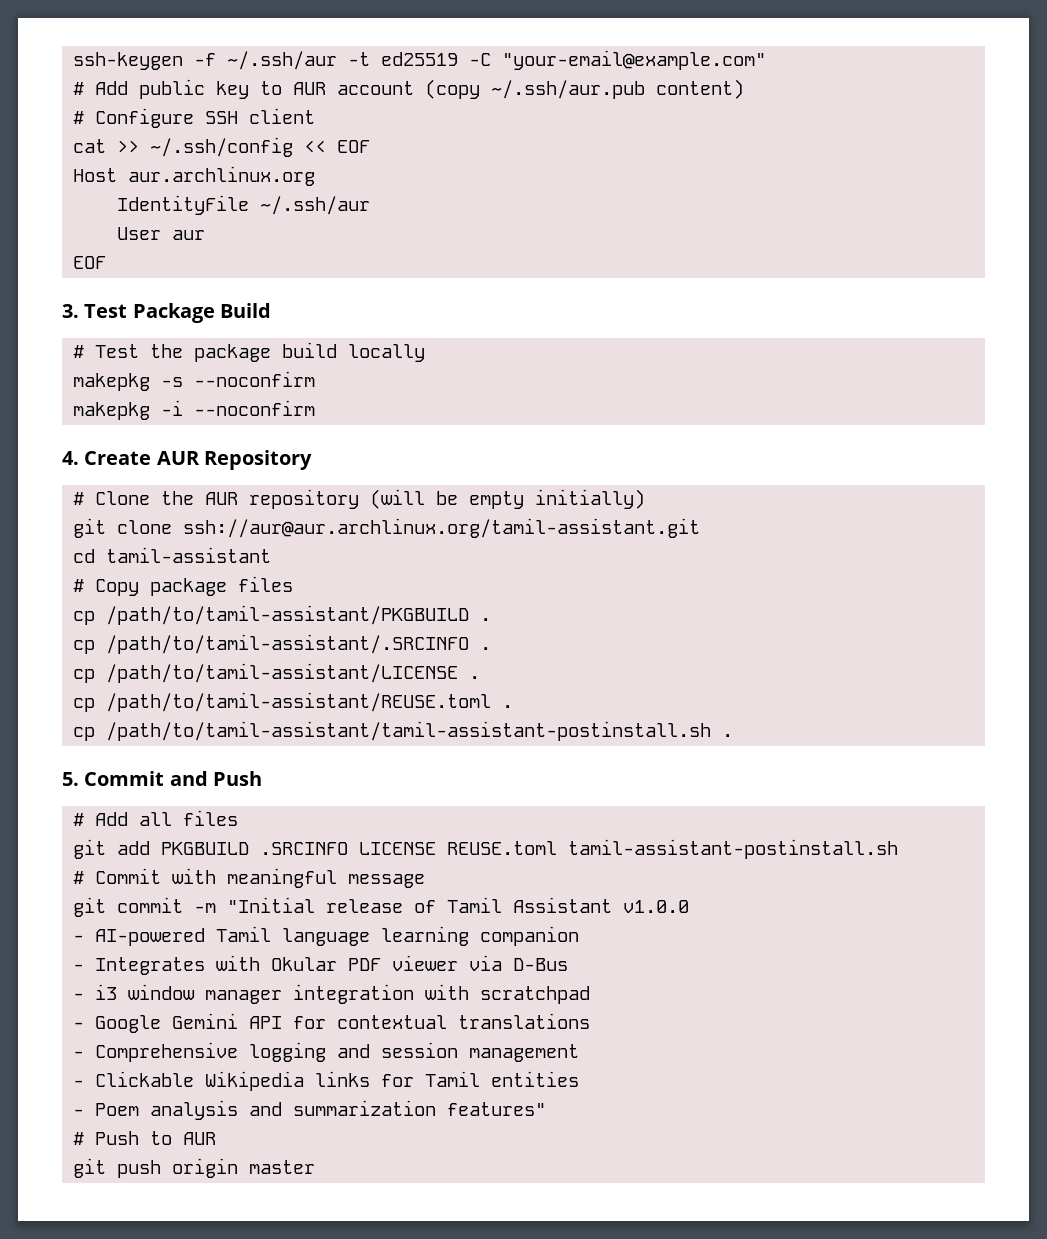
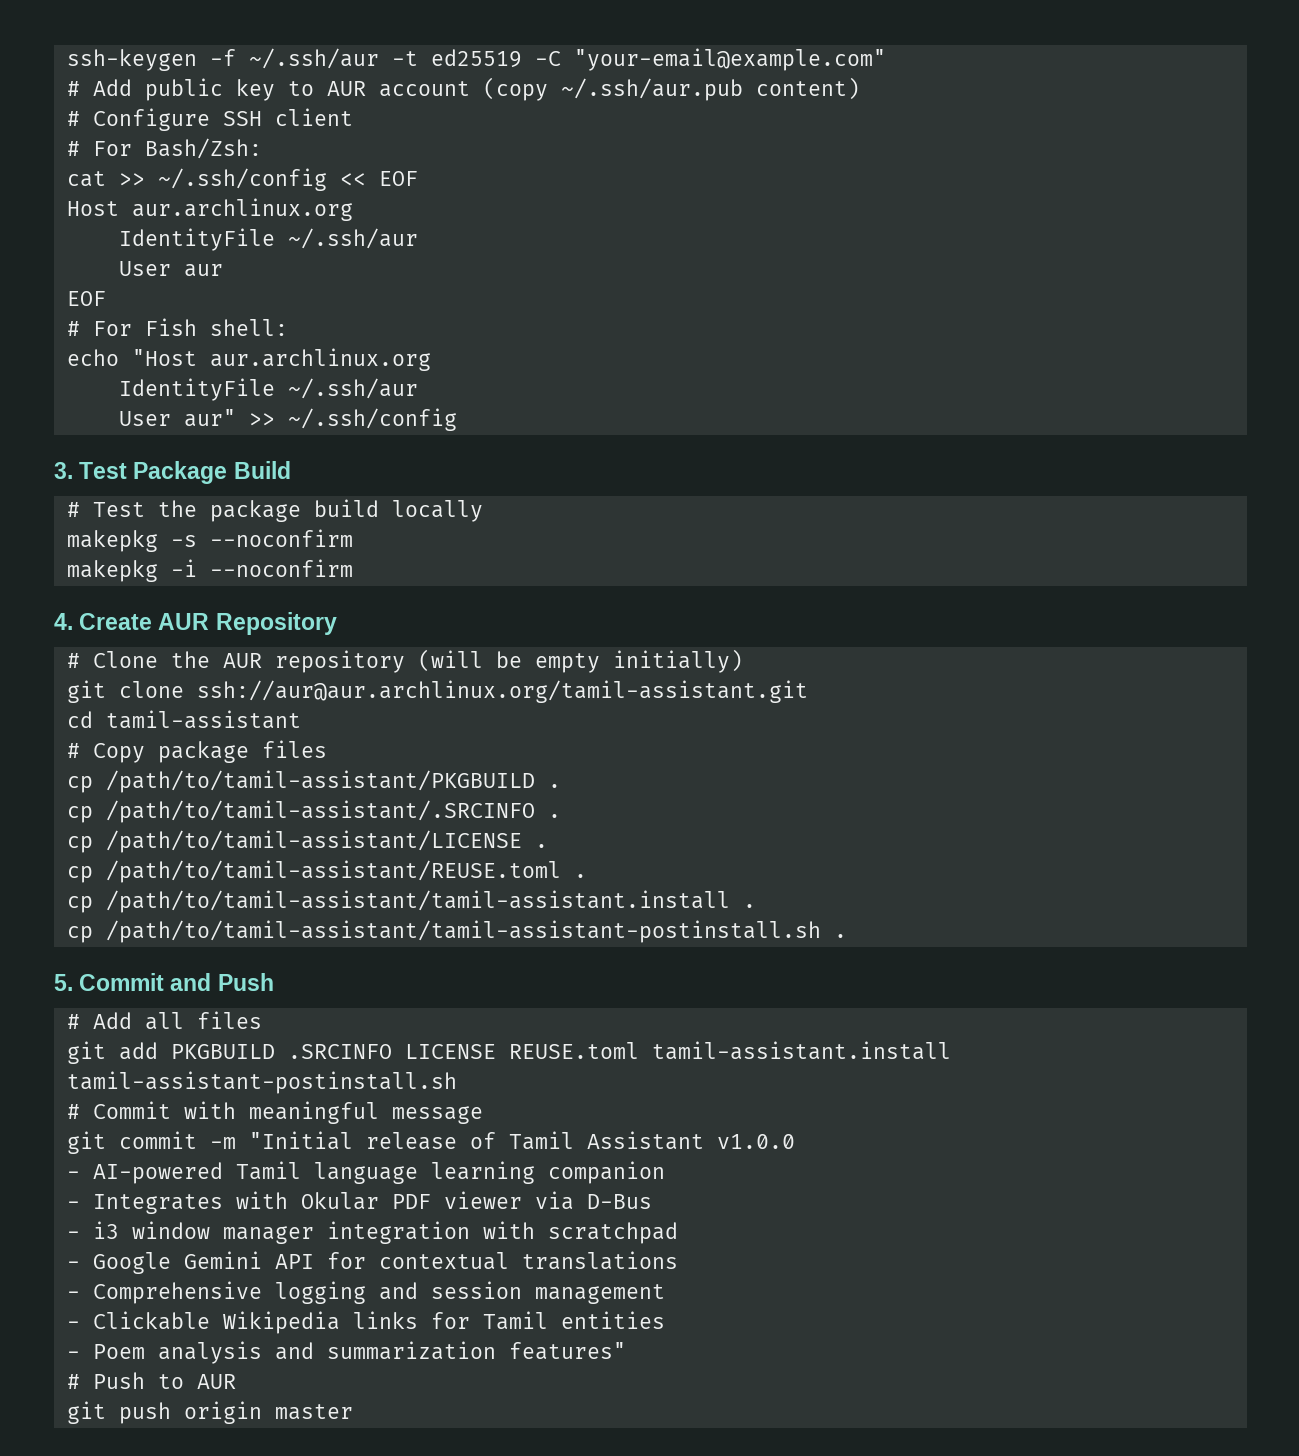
+ # For Bash/Zsh:
+ # For Fish shell:
+ echo "Host aur.archlinux.org
+ IdentityFile ~/.ssh/aur
+ User aur" >> ~/.ssh/config
+ cp /path/to/tamil-assistant/tamil-assistant.install .
- git add PKGBUILD .SRCINFO LICENSE REUSE.toml tamil-assistant-postinstall.sh
+ git add PKGBUILD .SRCINFO LICENSE REUSE.toml tamil-assistant.install tamil-assistant-postinstall.sh

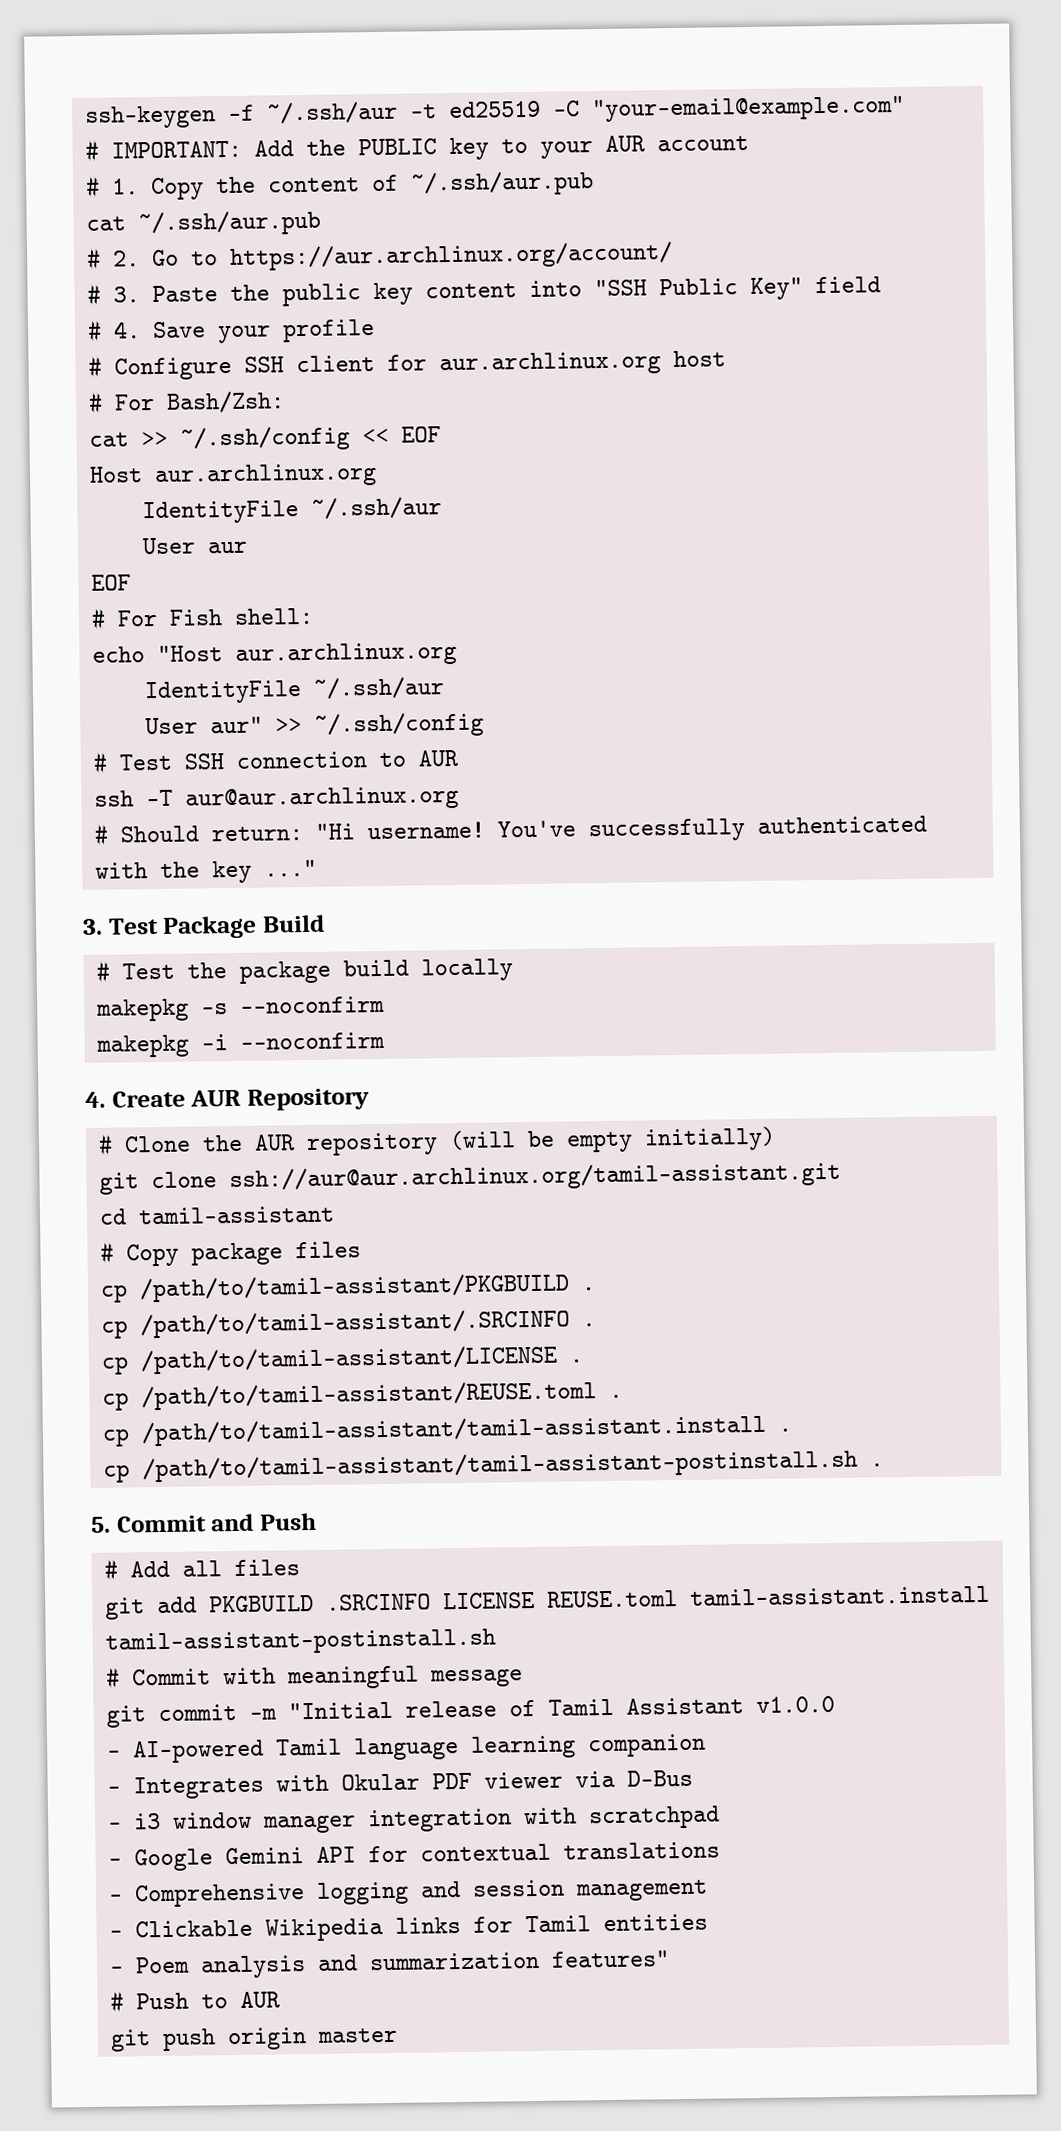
- # Add public key to AUR account (copy ~/.ssh/aur.pub content)
+ # IMPORTANT: Add the PUBLIC key to your AUR account
+ # 1. Copy the content of ~/.ssh/aur.pub
+ cat ~/.ssh/aur.pub
+ # 2. Go to https://aur.archlinux.org/account/
+ # 3. Paste the public key content into "SSH Public Key" field
+ # 4. Save your profile
- # Configure SSH client
+ # Configure SSH client for aur.archlinux.org host
+ # Test SSH connection to AUR
+ ssh -T aur@aur.archlinux.org
+ # Should return: "Hi username! You've successfully authenticated with the key ..."

